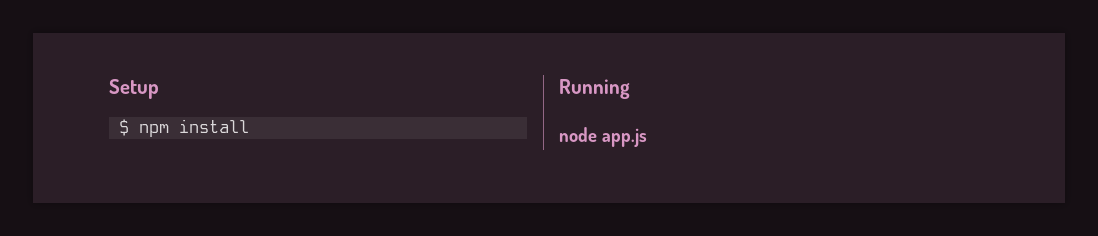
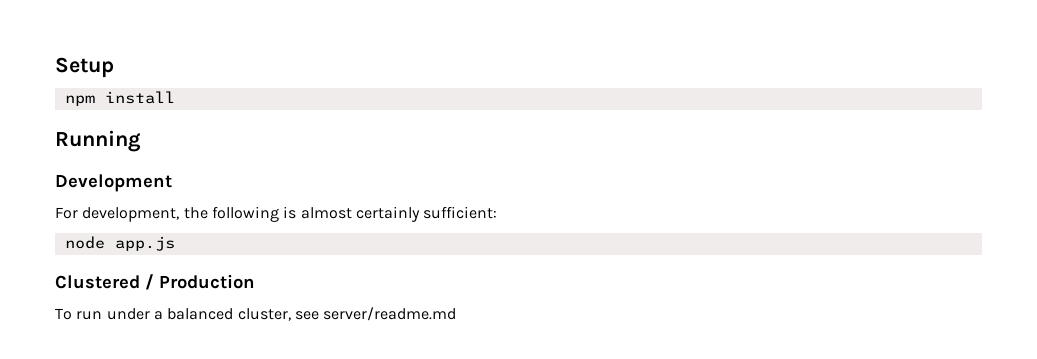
- $ npm install
+ npm install
+ Development
+ For development, the following is almost certainly sufficient:
  node app.js
+ Clustered / Production
+ To run under a balanced cluster, see server/readme.md

